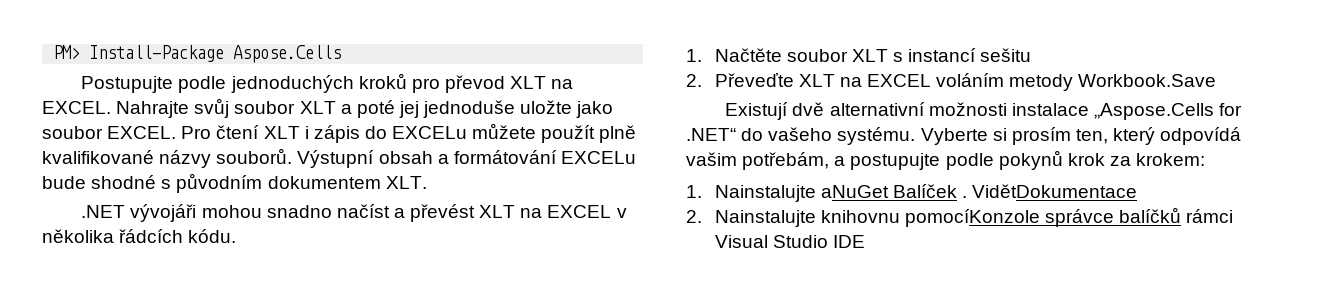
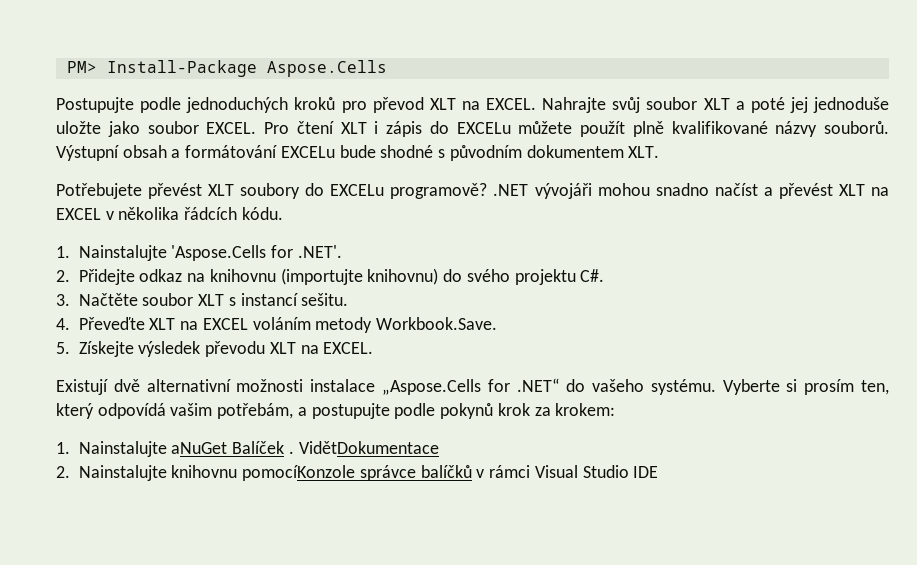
- .NET vývojáři mohou snadno načíst a převést XLT na EXCEL v několika řádcích kódu.
+ Potřebujete převést XLT soubory do EXCELu programově? .NET vývojáři mohou snadno načíst a převést XLT na EXCEL v několika řádcích kódu.
- 1. Načtěte soubor XLT s instancí sešitu
- 2. Převeďte XLT na EXCEL voláním metody Workbook.Save
+ 1. Nainstalujte 'Aspose.Cells for .NET'.
+ 2. Přidejte odkaz na knihovnu (importujte knihovnu) do svého projektu C#.
+ 3. Načtěte soubor XLT s instancí sešitu.
+ 4. Převeďte XLT na EXCEL voláním metody Workbook.Save.
+ 5. Získejte výsledek převodu XLT na EXCEL.
- 2. Nainstalujte knihovnu pomocíKonzole správce balíčků rámci Visual Studio IDE
+ 2. Nainstalujte knihovnu pomocíKonzole správce balíčků v rámci Visual Studio IDE

